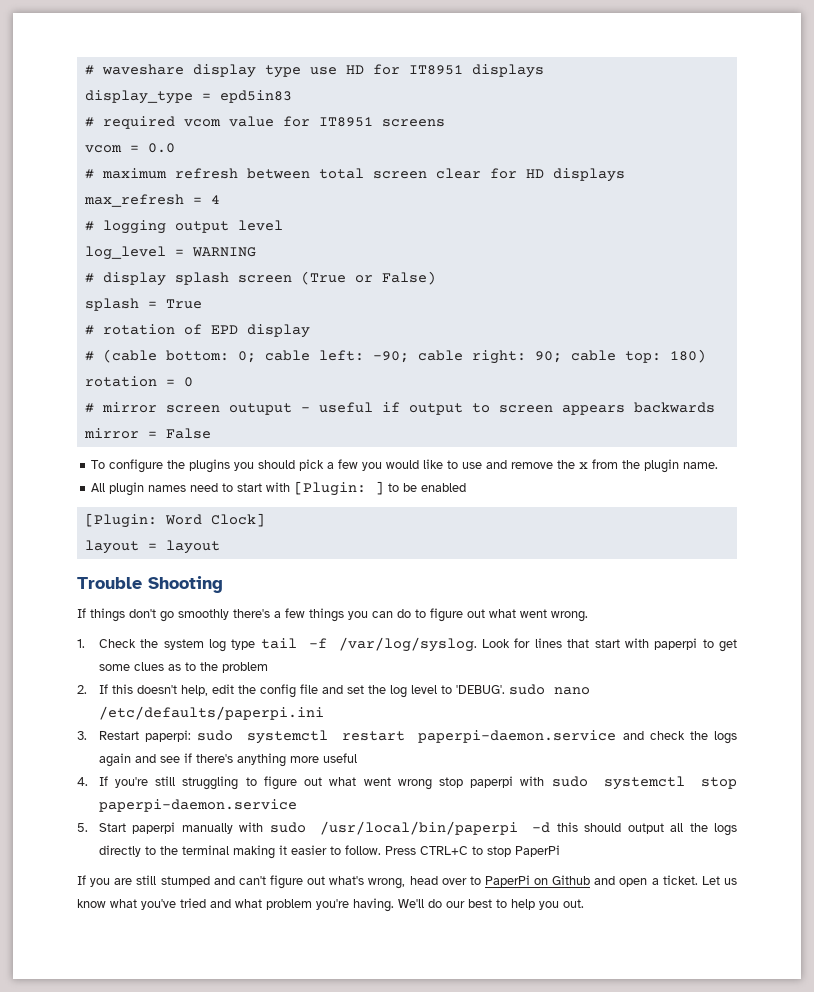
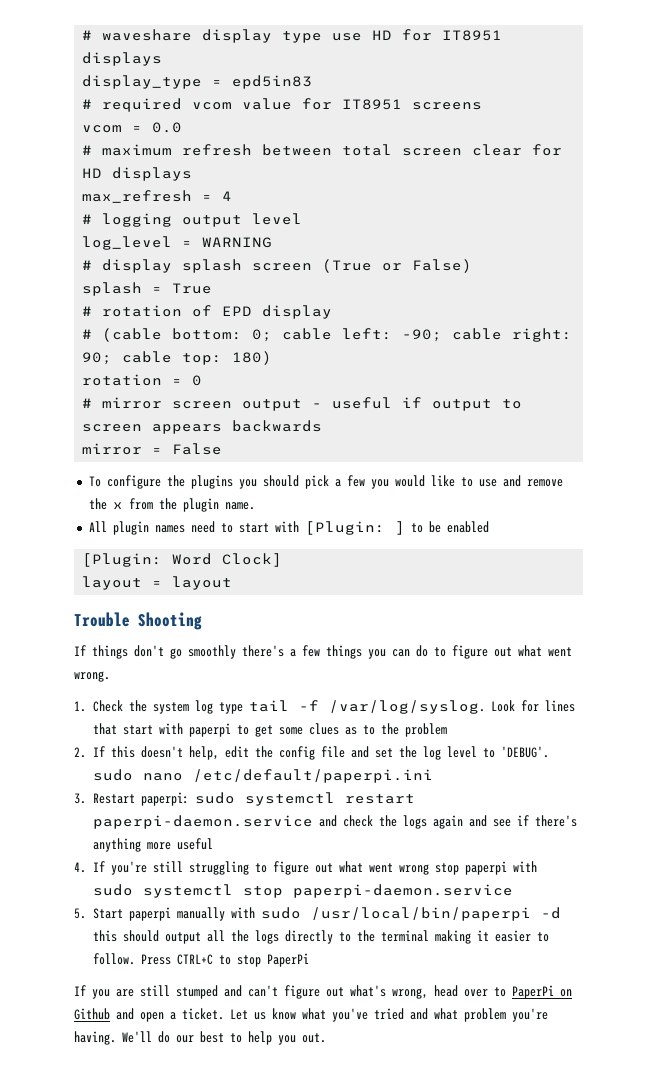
- # mirror screen outuput - useful if output to screen appears backwards
+ # mirror screen output - useful if output to screen appears backwards
- 2. If this doesn't help, edit the config file and set the log level to 'DEBUG'. sudo nano /etc/defaults/paperpi.ini
+ 2. If this doesn't help, edit the config file and set the log level to 'DEBUG'. sudo nano /etc/default/paperpi.ini

